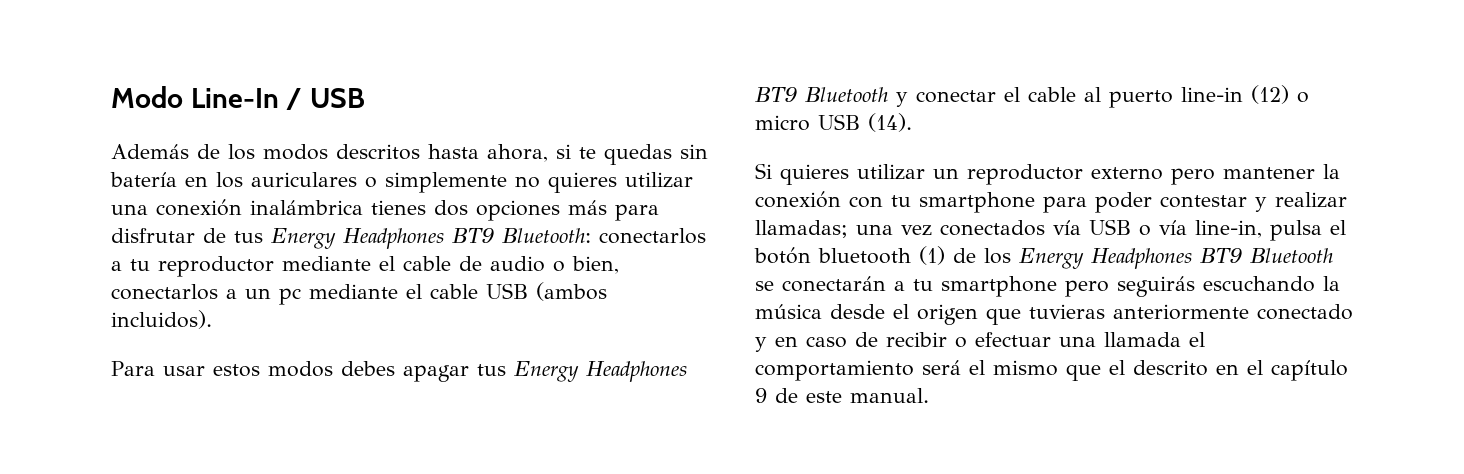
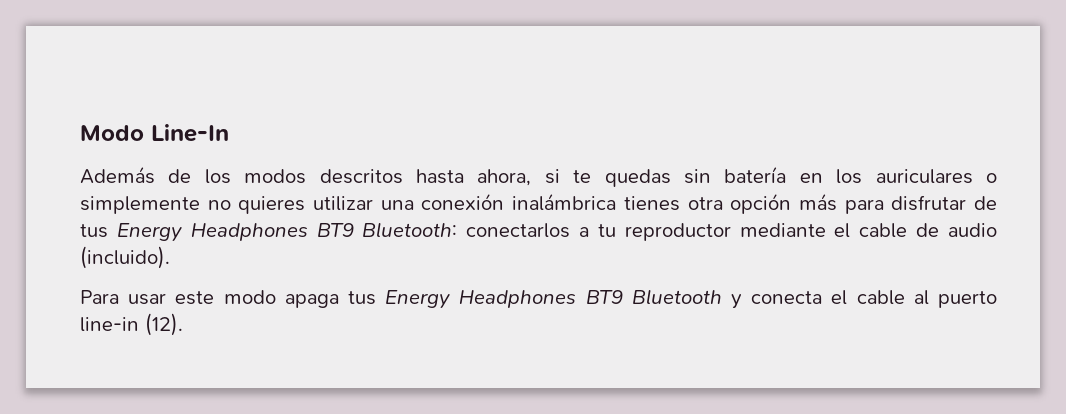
- Modo Line-In / USB
+ Modo Line-In
- Además de los modos descritos hasta ahora, si te quedas sin batería en los auriculares o simplemente no quieres utilizar una conexión inalámbrica tienes dos opciones más para disfrutar de tus Energy Headphones BT9 Bluetooth: conectarlos a tu reproductor mediante el cable de audio o bien, conectarlos a un pc mediante el cable USB (ambos incluidos).
- Para usar estos modos debes apagar tus Energy Headphones BT9 Bluetooth y conectar el cable al puerto line-in (12) o micro USB (14).
- Si quieres utilizar un reproductor externo pero mantener la conexión con tu smartphone para poder contestar y realizar llamadas; una vez conectados vía USB o vía line-in, pulsa el botón bluetooth (1) de los Energy Headphones BT9 Bluetooth se conectarán a tu smartphone pero seguirás escuchando la música desde el origen que tuvieras anteriormente conectado y en caso de recibir o efectuar una llamada el comportamiento será el mismo que el descrito en el capítulo 9 de este manual.
+ Además de los modos descritos hasta ahora, si te quedas sin batería en los auriculares o simplemente no quieres utilizar una conexión inalámbrica tienes otra opción más para disfrutar de tus Energy Headphones BT9 Bluetooth: conectarlos a tu reproductor mediante el cable de audio (incluido).
+ Para usar este modo apaga tus Energy Headphones BT9 Bluetooth y conecta el cable al puerto line-in (12).

